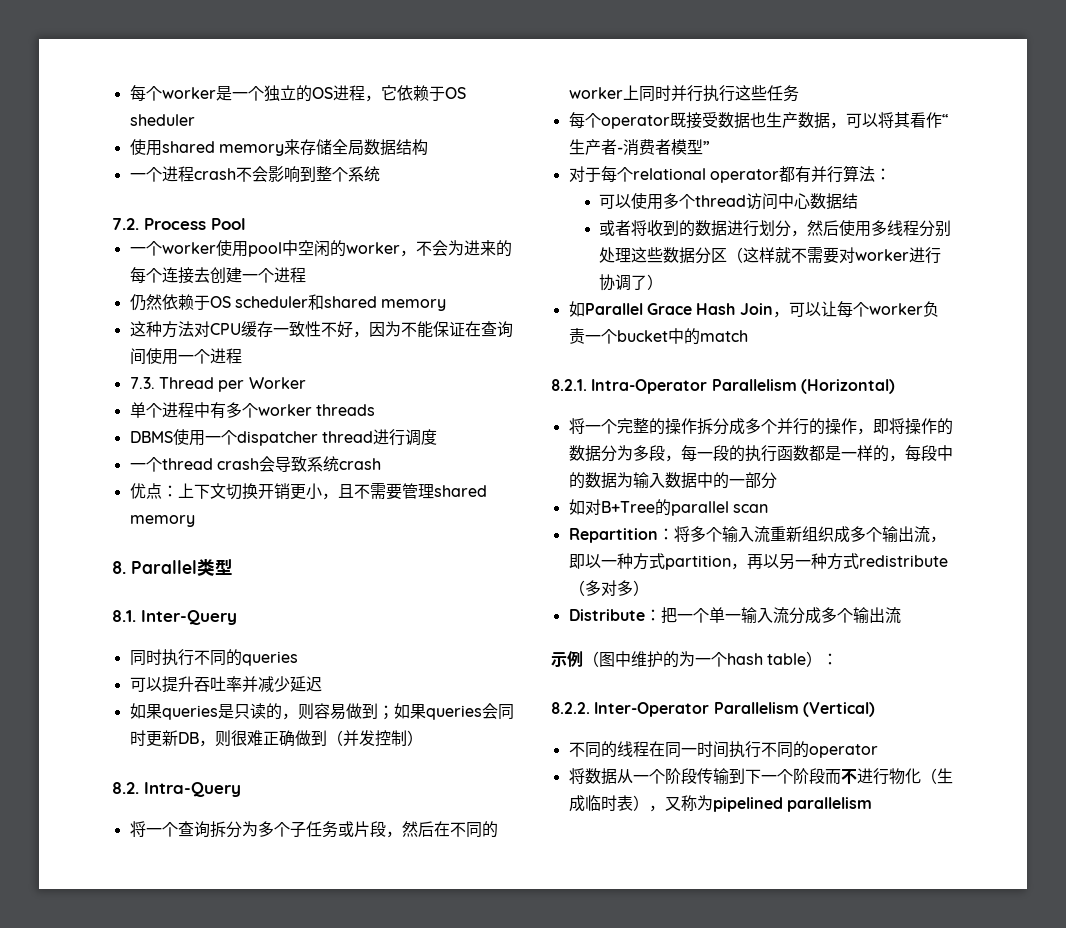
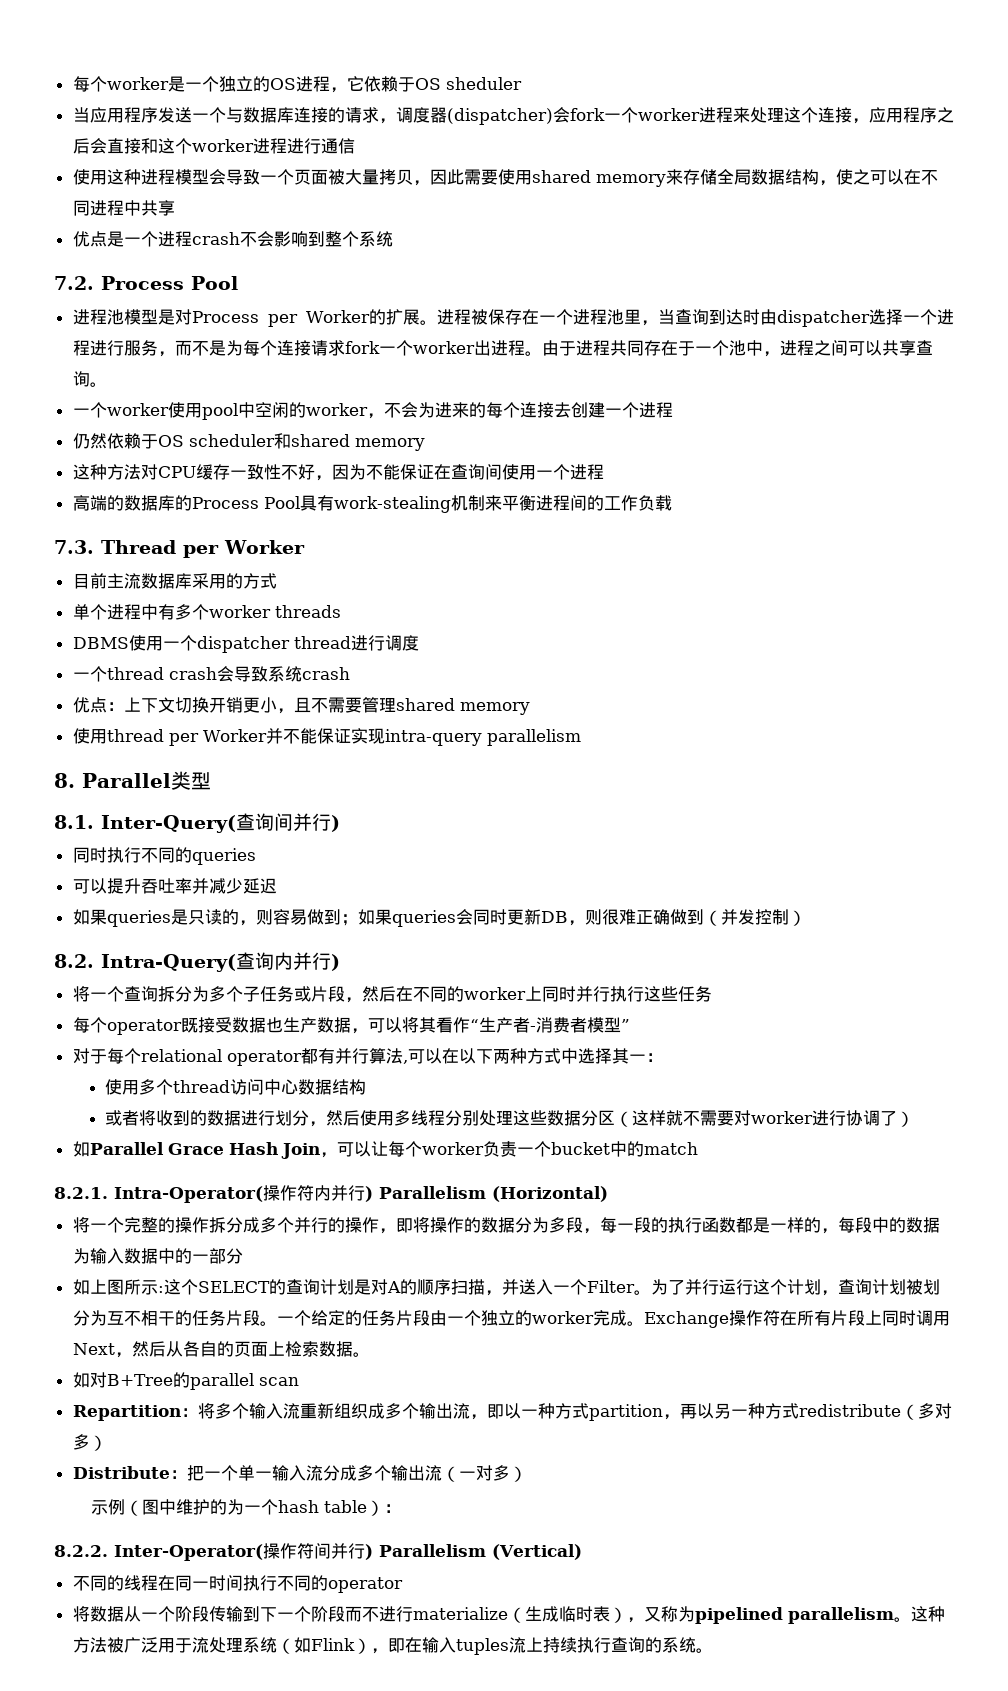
- 使用shared memory来存储全局数据结构
- 一个进程crash不会影响到整个系统
+ 当应用程序发送一个与数据库连接的请求，调度器(dispatcher)会fork一个worker进程来处理这个连接，应用程序之后会直接和这个worker进程进行通信
+ 使用这种进程模型会导致一个页面被大量拷贝，因此需要使用shared memory来存储全局数据结构，使之可以在不同进程中共享
+ 优点是一个进程crash不会影响到整个系统
+ 进程池模型是对Process per Worker的扩展。进程被保存在一个进程池里，当查询到达时由dispatcher选择一个进程进行服务，而不是为每个连接请求fork一个worker出进程。由于进程共同存在于一个池中，进程之间可以共享查询。
+ 高端的数据库的Process Pool具有work-stealing机制来平衡进程间的工作负载
  7.3. Thread per Worker
+ 目前主流数据库采用的方式
+ 使用thread per Worker并不能保证实现intra-query parallelism
- 8.1. Inter-Query
+ 8.1. Inter-Query(查询间并行)
- 8.2. Intra-Query
+ 8.2. Intra-Query(查询内并行)
- 对于每个relational operator都有并行算法：
- 可以使用多个thread访问中心数据结
+ 对于每个relational operator都有并行算法,可以在以下两种方式中选择其一：
+ 使用多个thread访问中心数据结构
- 8.2.1. Intra-Operator Parallelism (Horizontal)
+ 8.2.1. Intra-Operator(操作符内并行) Parallelism (Horizontal)
+ 如上图所示:这个SELECT的查询计划是对A的顺序扫描，并送入一个Filter。为了并行运行这个计划，查询计划被划分为互不相干的任务片段。一个给定的任务片段由一个独立的worker完成。Exchange操作符在所有片段上同时调用Next，然后从各自的页面上检索数据。
- Distribute：把一个单一输入流分成多个输出流
+ Distribute：把一个单一输入流分成多个输出流（一对多）
- 8.2.2. Inter-Operator Parallelism (Vertical)
+ 8.2.2. Inter-Operator(操作符间并行) Parallelism (Vertical)
- 将数据从一个阶段传输到下一个阶段而不进行物化（生成临时表），又称为pipelined parallelism
+ 将数据从一个阶段传输到下一个阶段而不进行materialize（生成临时表），又称为pipelined parallelism。这种方法被广泛用于流处理系统（如Flink），即在输入tuples流上持续执行查询的系统。

